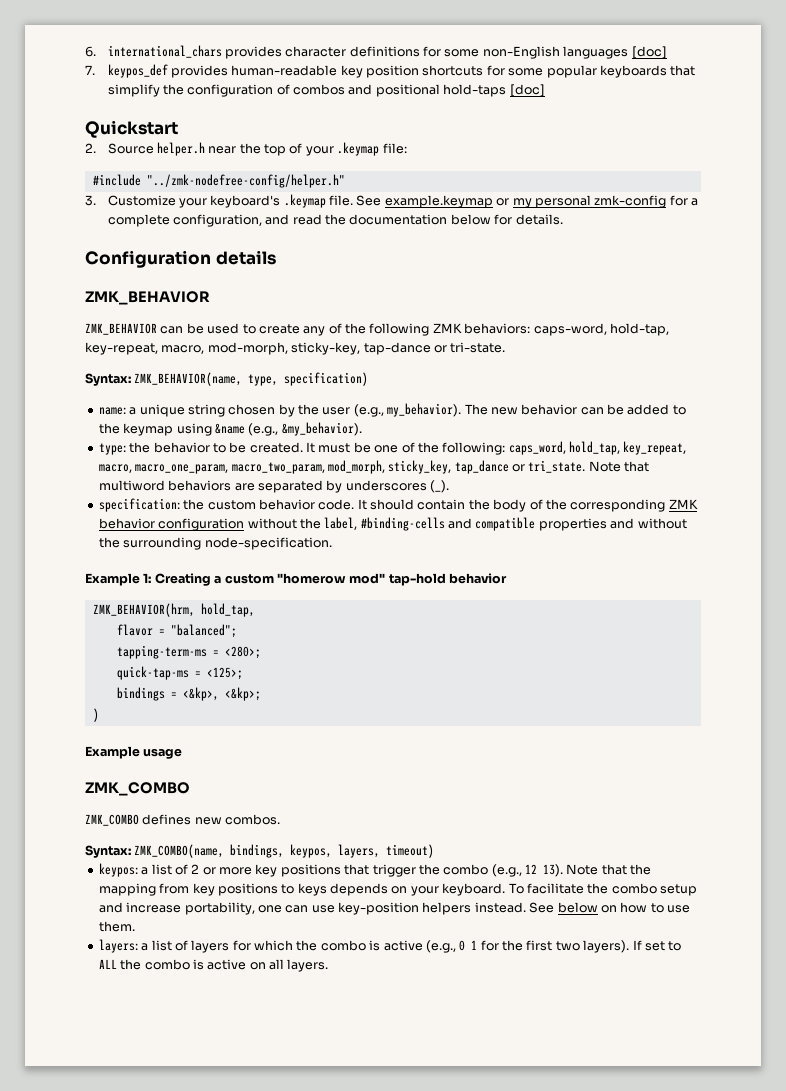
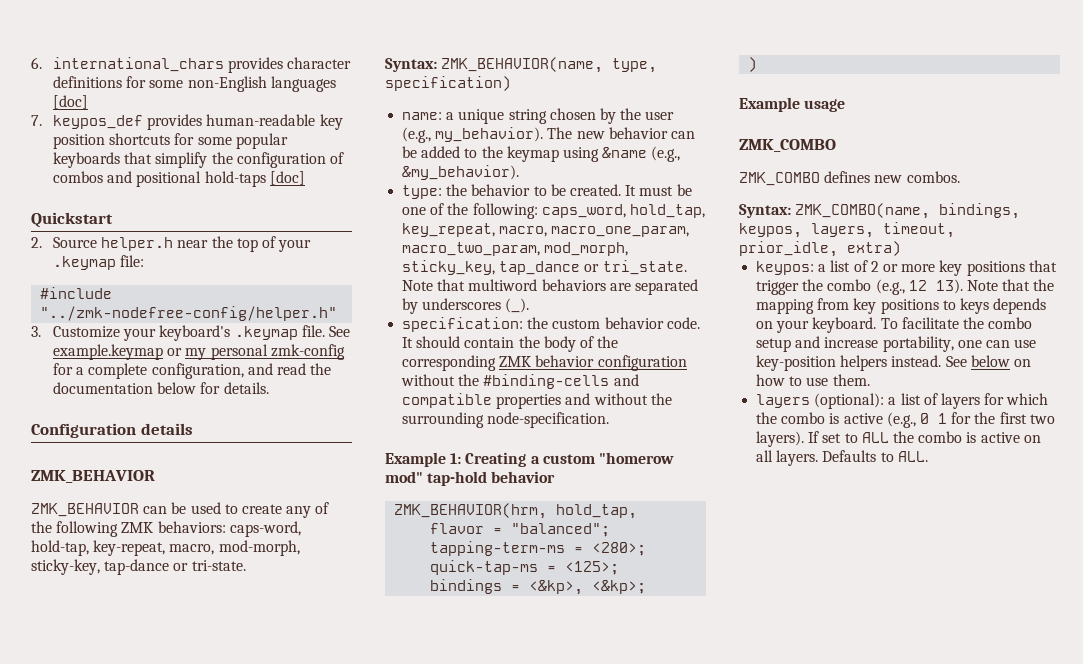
- It should contain the body of the corresponding ZMK behavior configuration without the label, #binding-cells and compatible properties and without the surrounding node-specification.
+ It should contain the body of the corresponding ZMK behavior configuration without the #binding-cells and compatible properties and without the surrounding node-specification.
- Syntax: ZMK_COMBO(name, bindings, keypos, layers, timeout)
+ Syntax: ZMK_COMBO(name, bindings, keypos, layers, timeout, prior_idle, extra)
- layers: a list of layers for which the combo is active (e.g., 0 1 for the first two layers).
+ layers (optional): a list of layers for which the combo is active (e.g., 0 1 for the first two layers).
+ Defaults to ALL.

